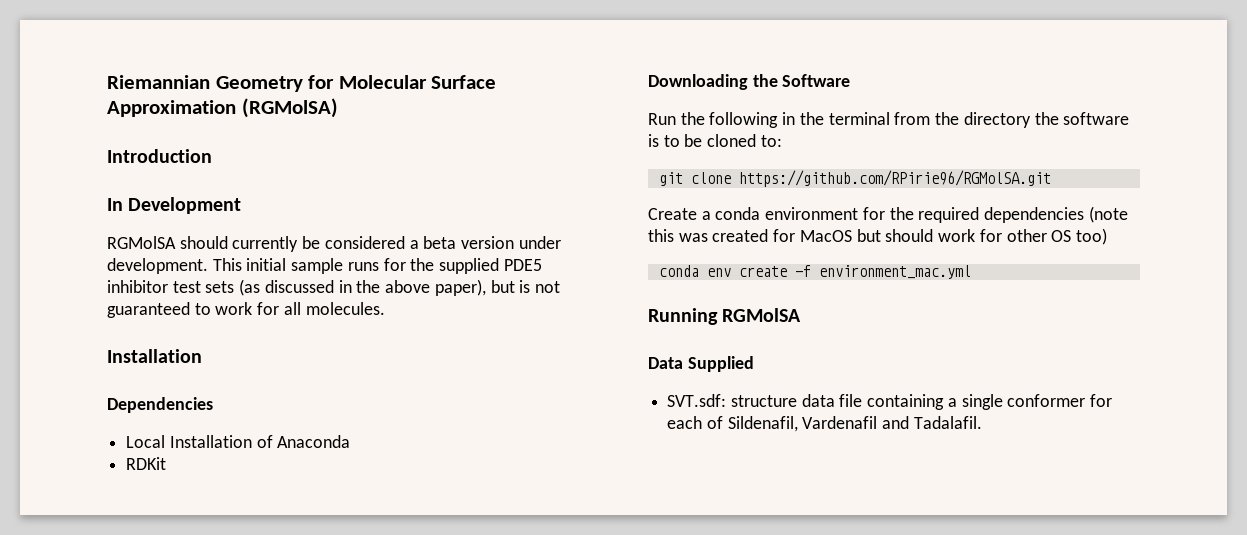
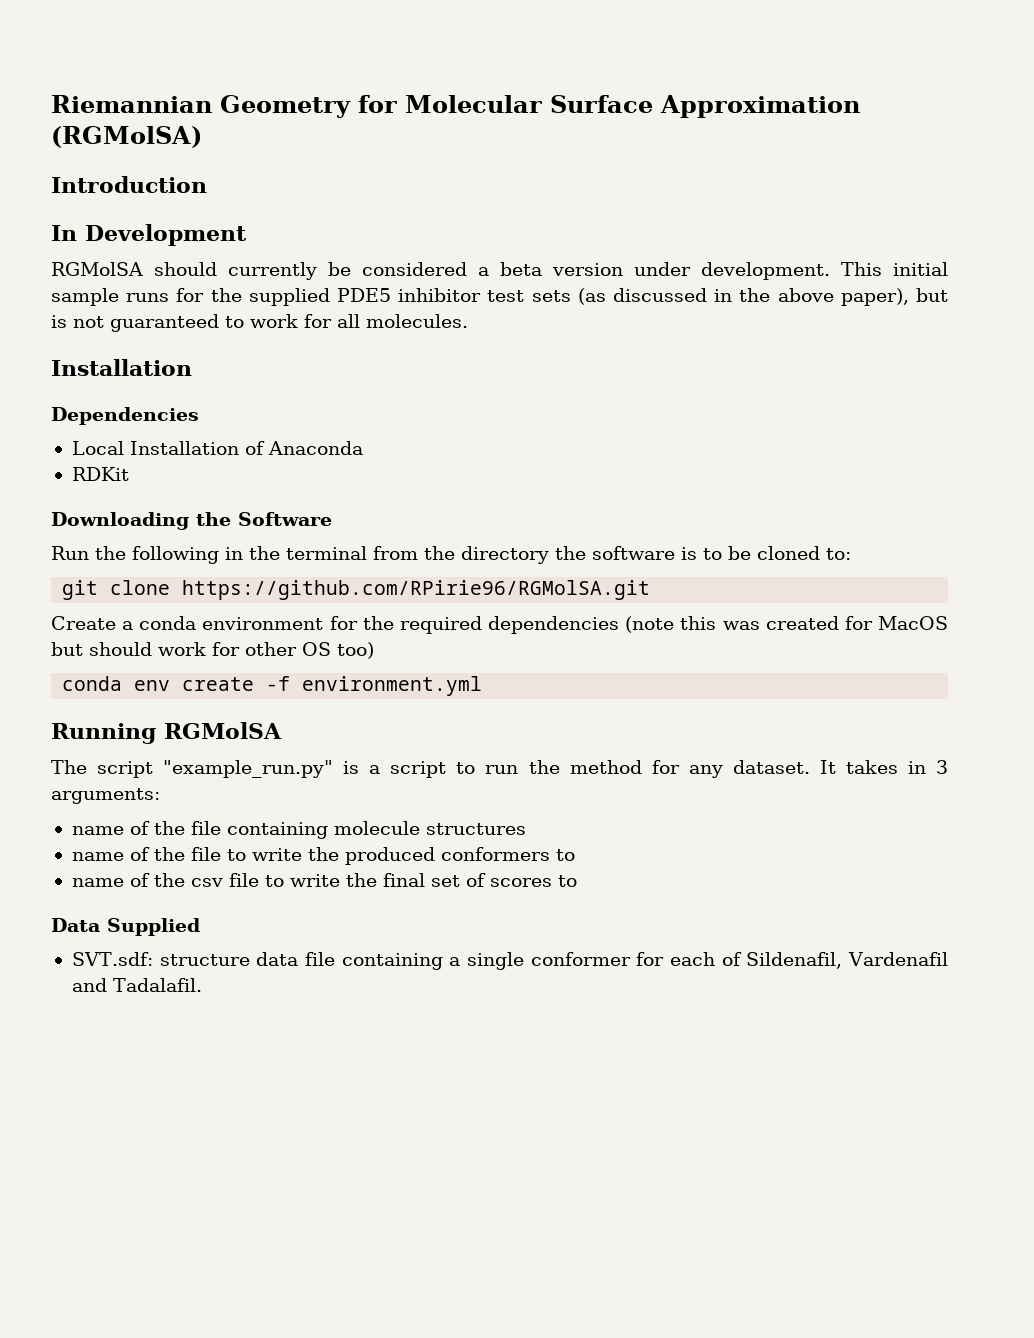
- conda env create -f environment_mac.yml
+ conda env create -f environment.yml
+ The script "example_run.py" is a script to run the method for any dataset. It takes in 3 arguments:
+ name of the file containing molecule structures
+ name of the file to write the produced conformers to
+ name of the csv file to write the final set of scores to

